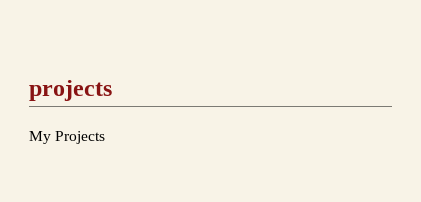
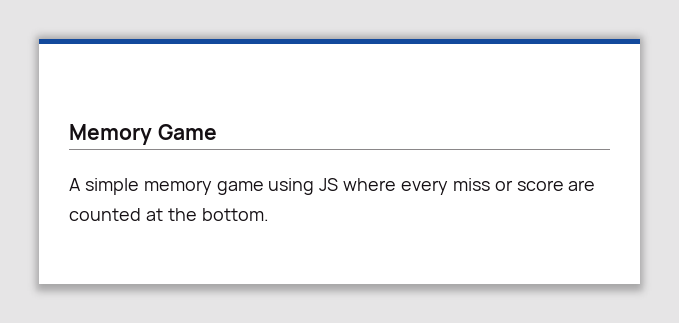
- projects
- My Projects
+ Memory Game
+ A simple memory game using JS where every miss or score are counted at the bottom.

